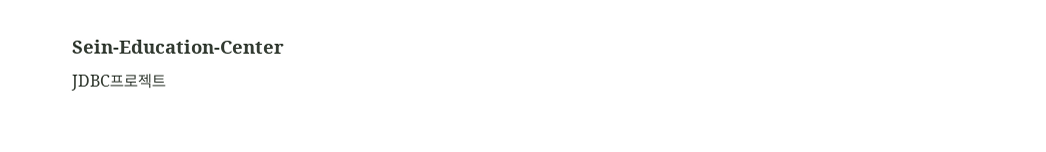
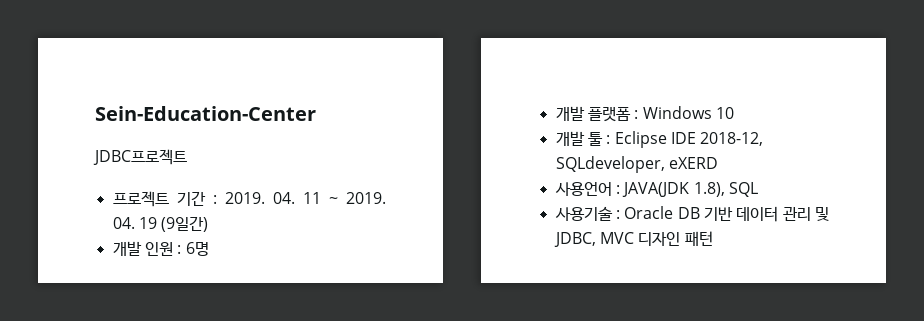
+ 프로젝트 기간 : 2019. 04. 11 ~ 2019. 04. 19 (9일간)
+ 개발 인원 : 6명
+ 개발 플랫폼 : Windows 10
+ 개발 툴 : Eclipse IDE 2018-12, SQLdeveloper, eXERD
+ 사용언어 : JAVA(JDK 1.8), SQL
+ 사용기술 : Oracle DB 기반 데이터 관리 및 JDBC, MVC 디자인 패턴

